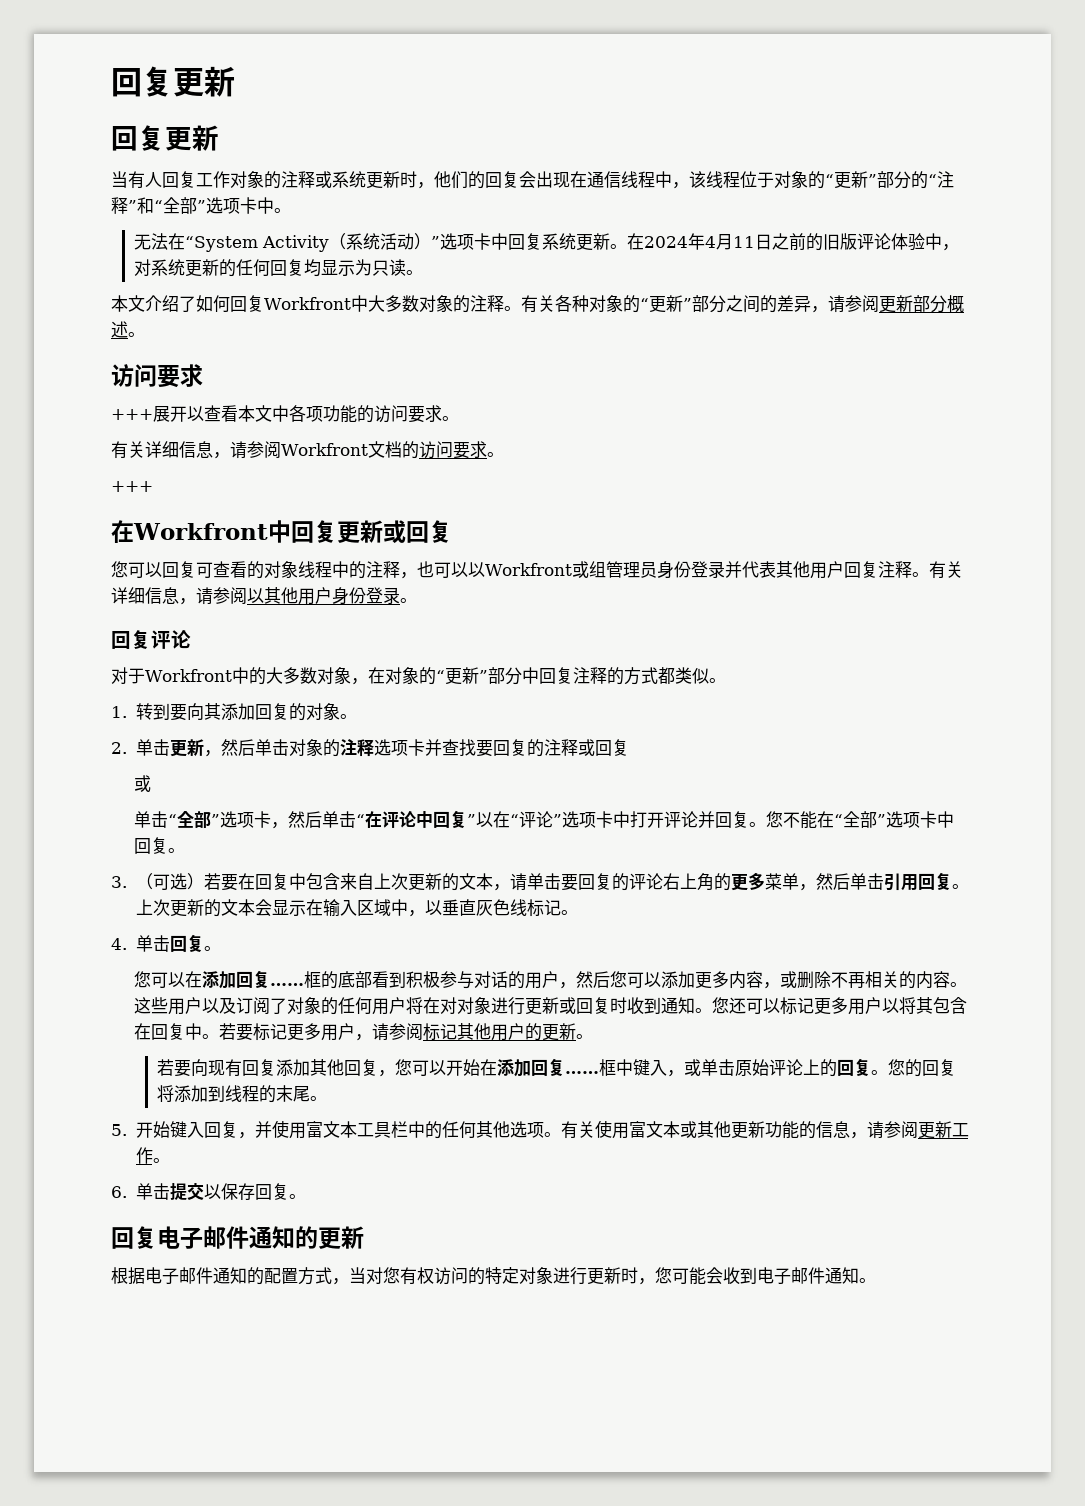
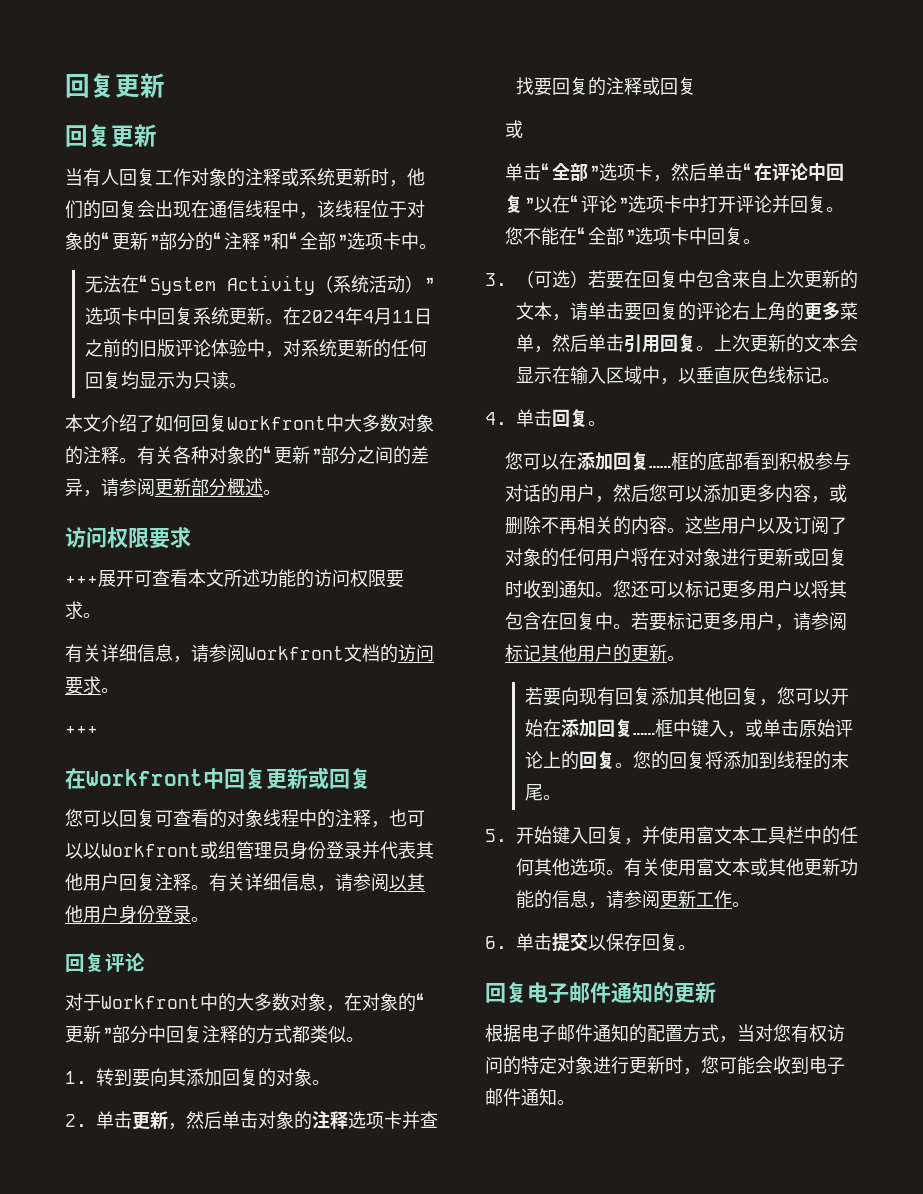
  有关各种对象的“更新”部分之间的差异，请参阅更新部分概述。
- 访问要求
+ 访问权限要求
- +++展开以查看本文中各项功能的访问要求。
+ +++展开可查看本文所述功能的访问权限要求。

